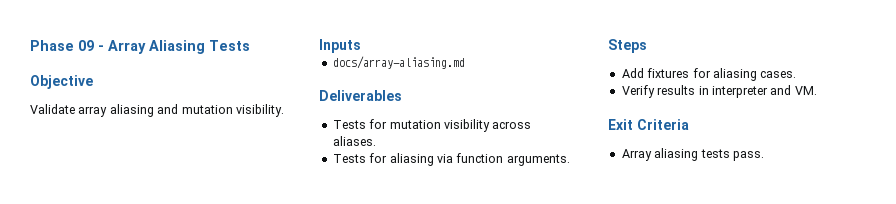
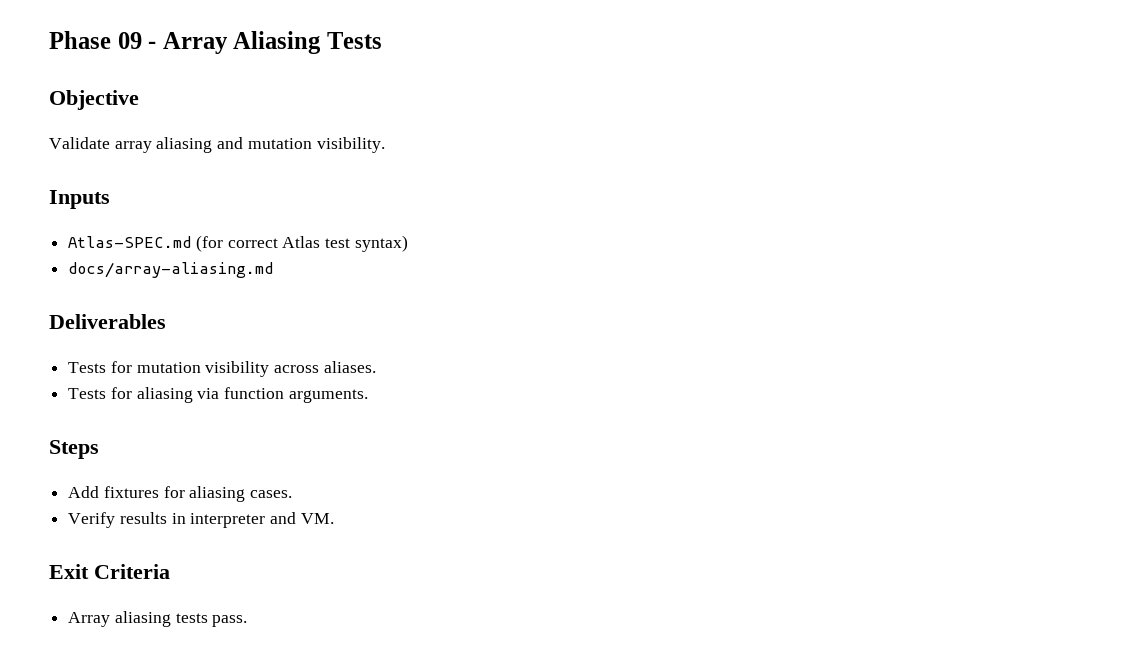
+ Atlas-SPEC.md (for correct Atlas test syntax)

